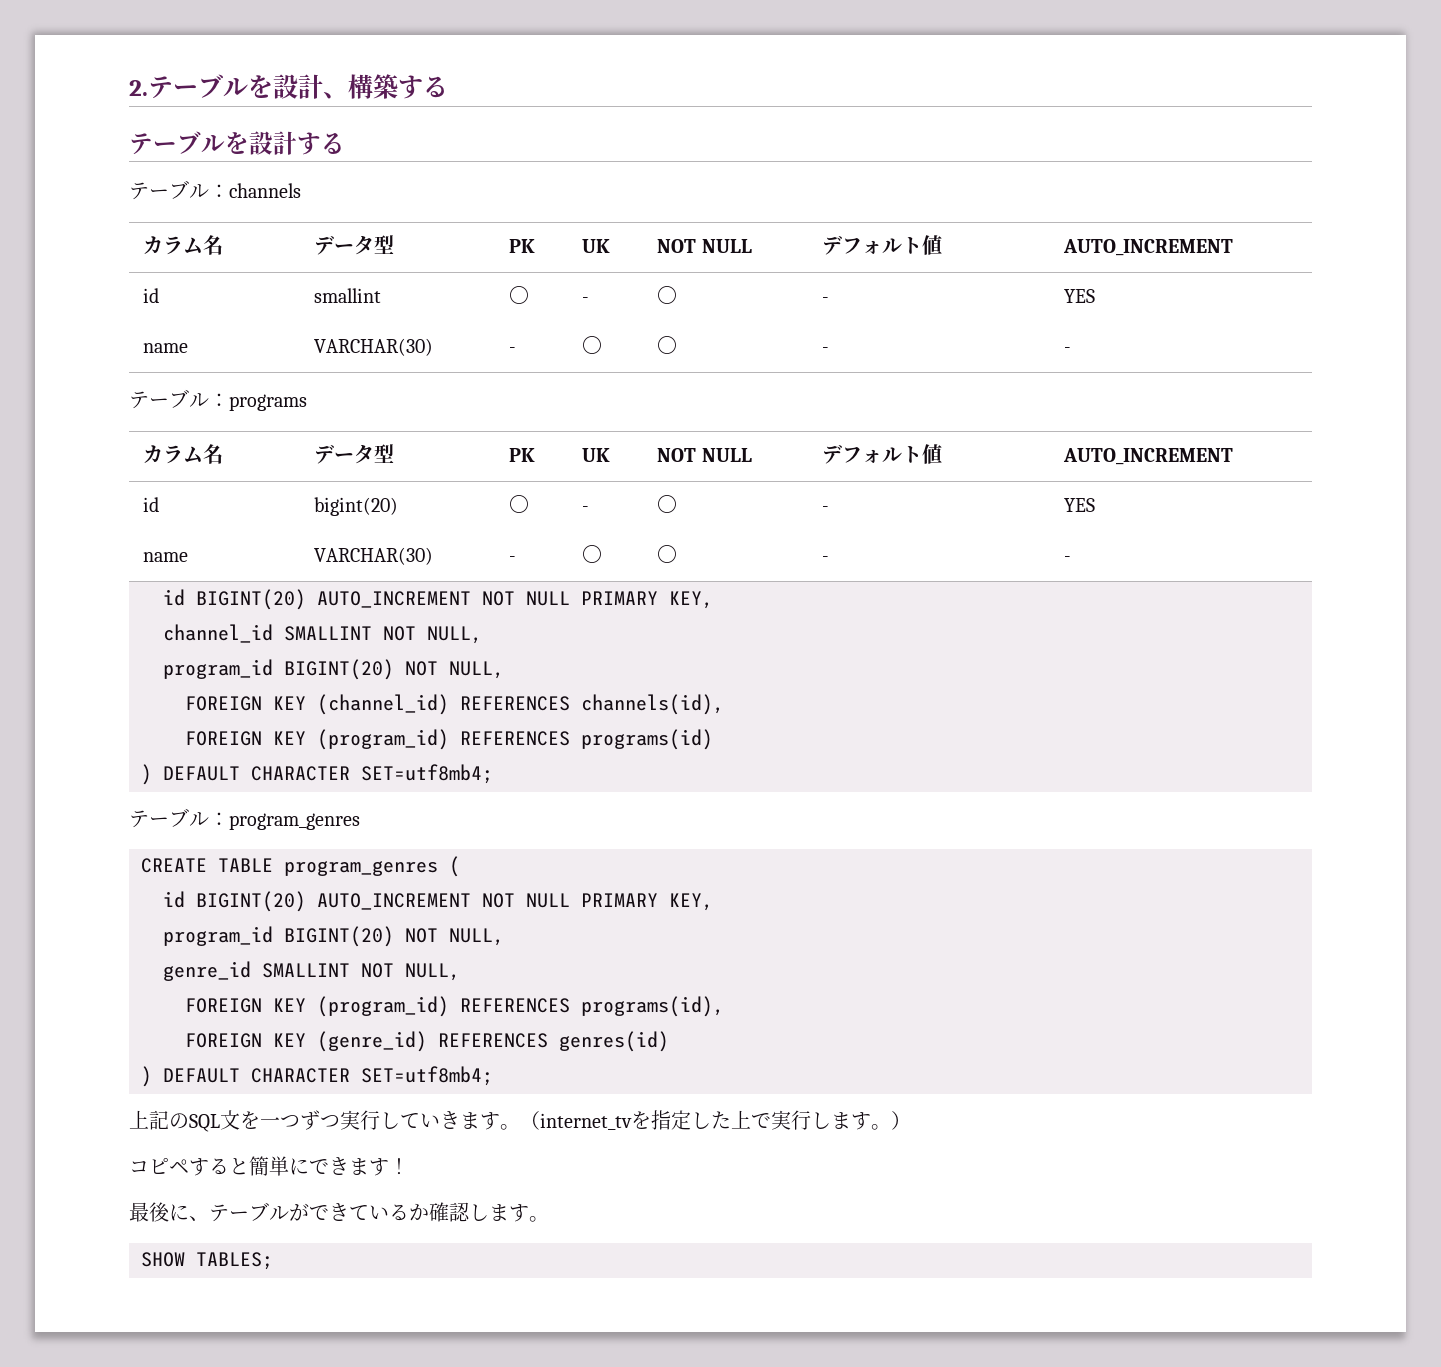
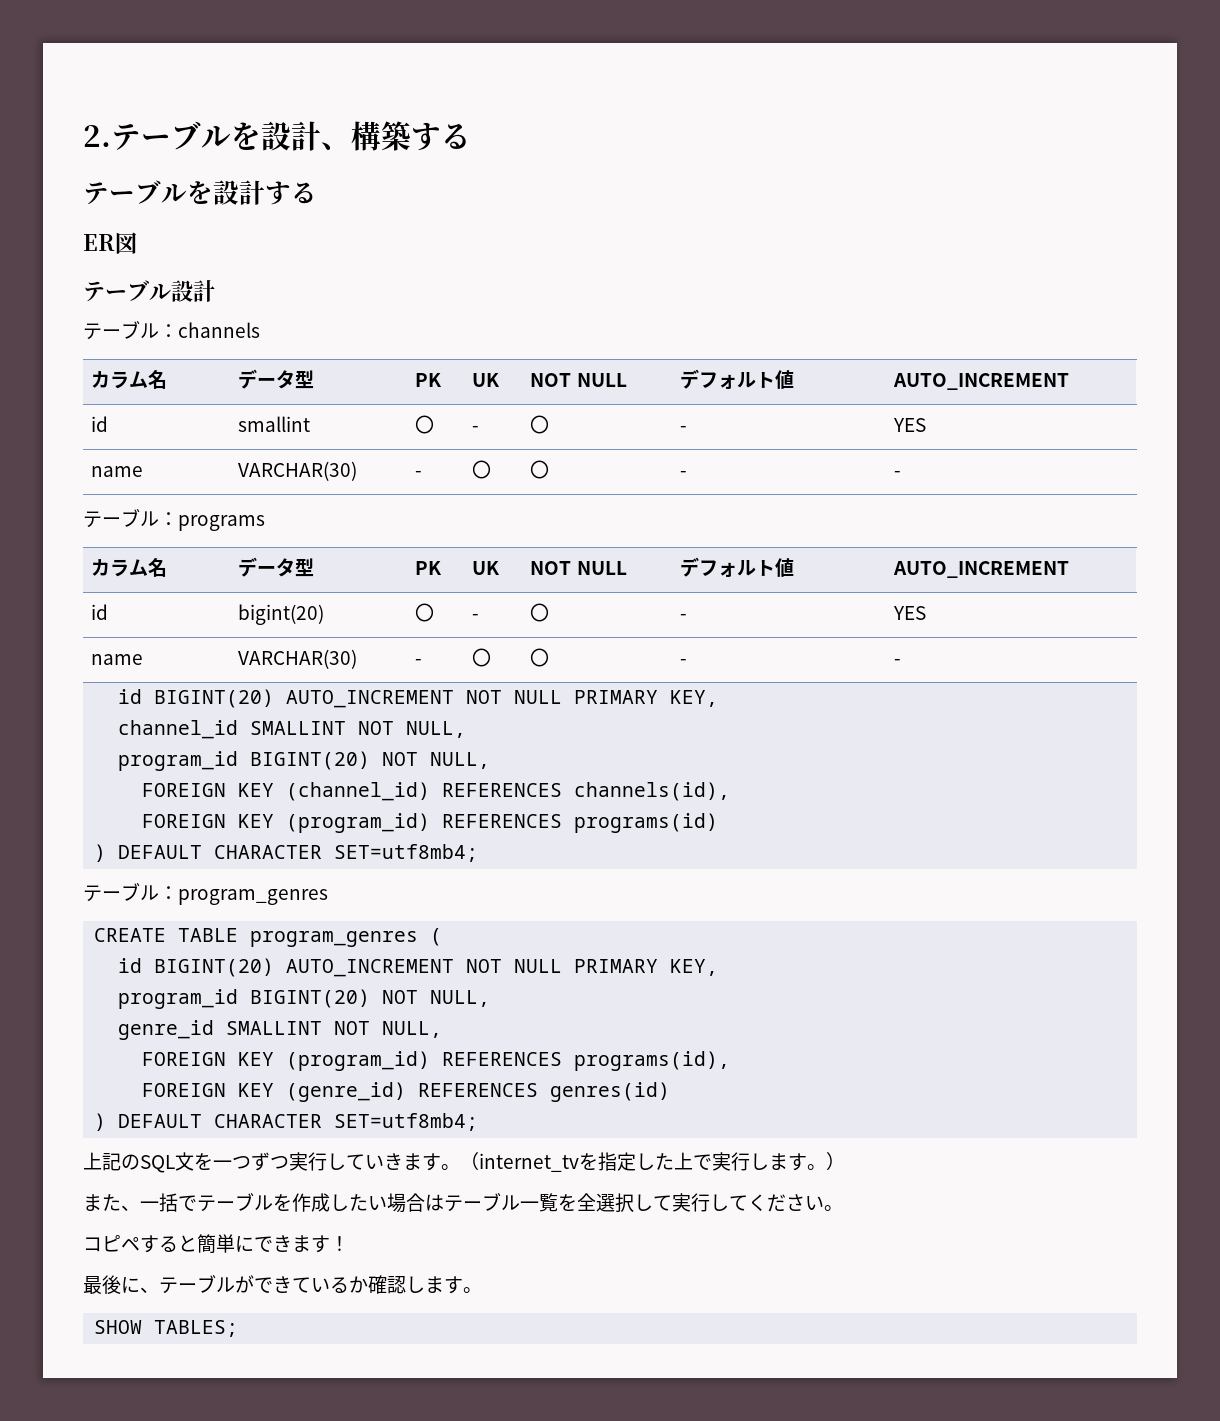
+ ER図
+ テーブル設計
+ また、一括でテーブルを作成したい場合はテーブル一覧を全選択して実行してください。

